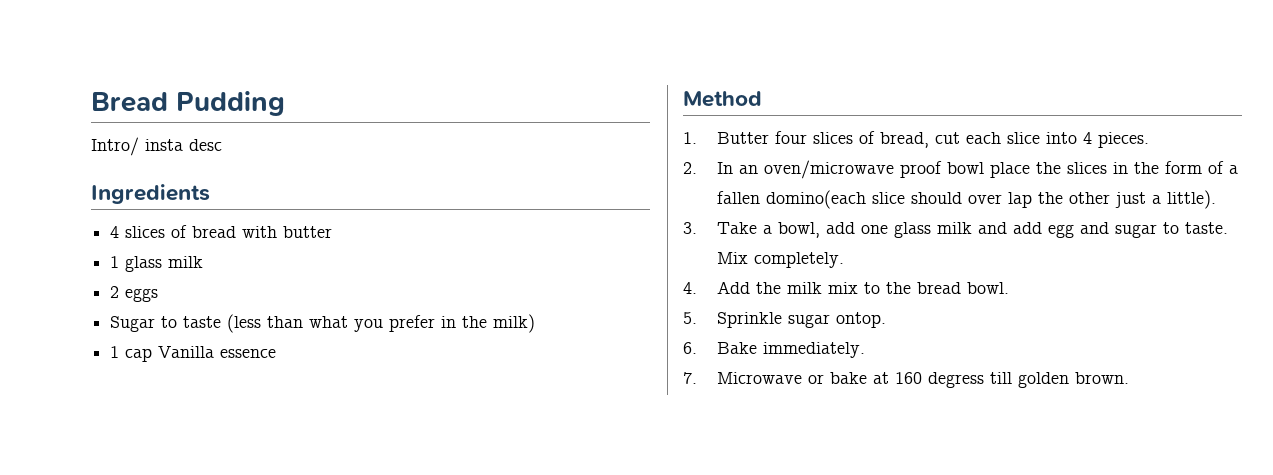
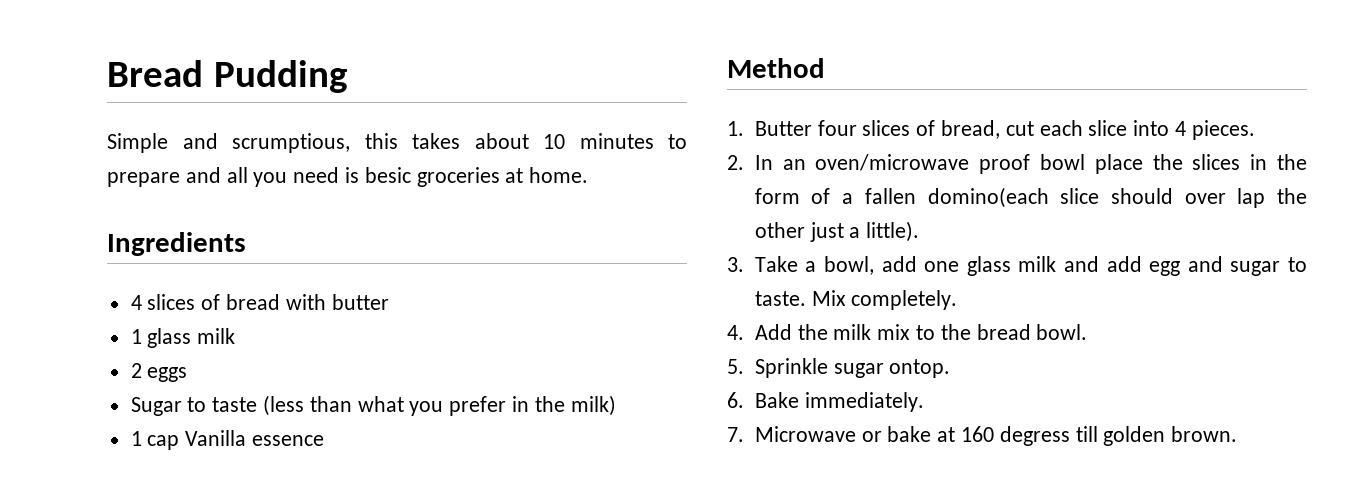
- Intro/ insta desc
+ Simple and scrumptious, this takes about 10 minutes to prepare and all you need is besic groceries at home.

